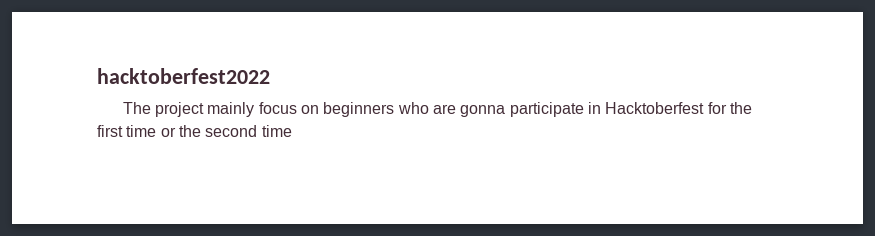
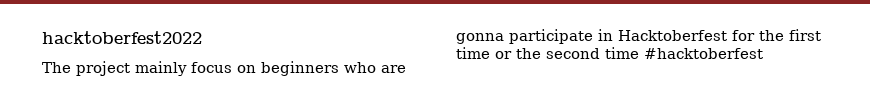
- The project mainly focus on beginners who are gonna participate in Hacktoberfest for the first time or the second time
+ The project mainly focus on beginners who are gonna participate in Hacktoberfest for the first time or the second time #hacktoberfest

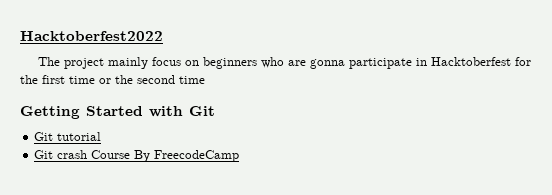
- hacktoberfest2022
+ Hacktoberfest2022
- The project mainly focus on beginners who are gonna participate in Hacktoberfest for the first time or the second time #hacktoberfest
+ The project mainly focus on beginners who are gonna participate in Hacktoberfest for the first time or the second time
+ Getting Started with Git
+ Git tutorial
+ Git crash Course By FreecodeCamp

